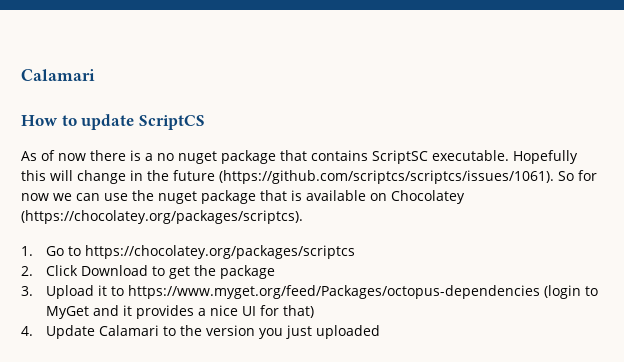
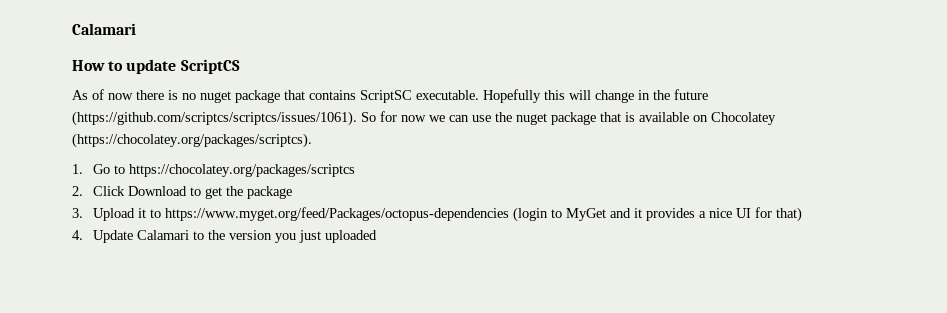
- As of now there is a no nuget package that contains ScriptSC executable.
+ As of now there is no nuget package that contains ScriptSC executable.

